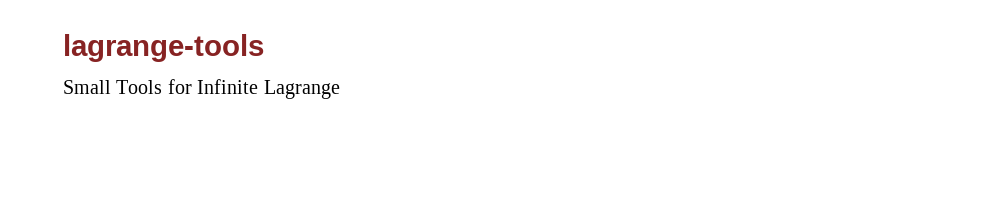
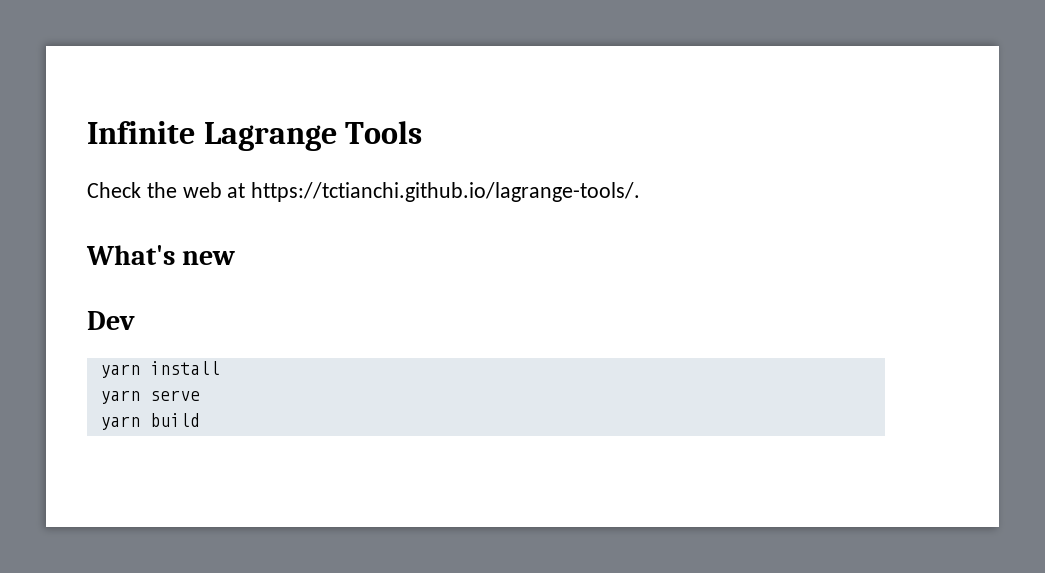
- lagrange-tools
- Small Tools for Infinite Lagrange
+ Infinite Lagrange Tools
+ Check the web at https://tctianchi.github.io/lagrange-tools/.
+ What's new
+ Dev
+ yarn install
+ yarn serve
+ yarn build

